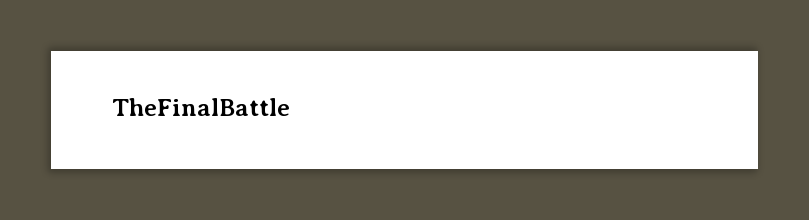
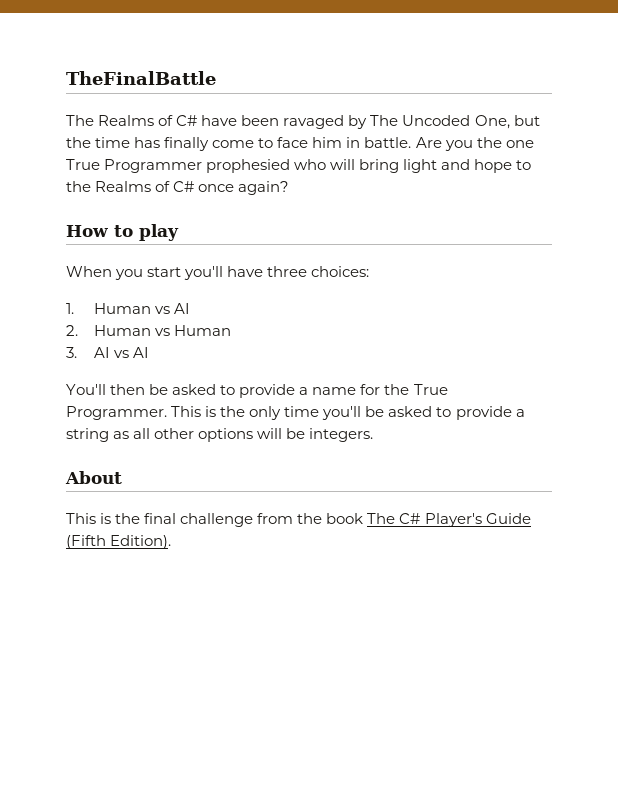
+ The Realms of C# have been ravaged by The Uncoded One, but the time has finally come to face him in battle. Are you the one True Programmer prophesied who will bring light and hope to the Realms of C# once again?
+ How to play
+ When you start you'll have three choices:
+ 1. Human vs AI
+ 2. Human vs Human
+ 3. AI vs AI
+ You'll then be asked to provide a name for the True Programmer. This is the only time you'll be asked to provide a string as all other options will be integers.
+ About
+ This is the final challenge from the book The C# Player's Guide (Fifth Edition).

